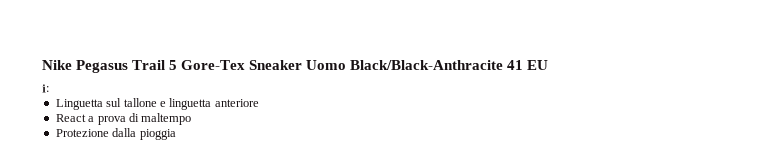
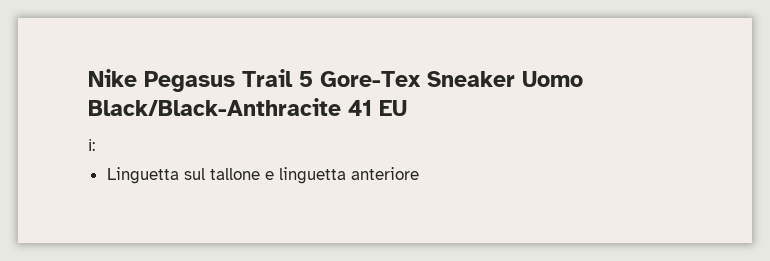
- React a prova di maltempo
- Protezione dalla pioggia

